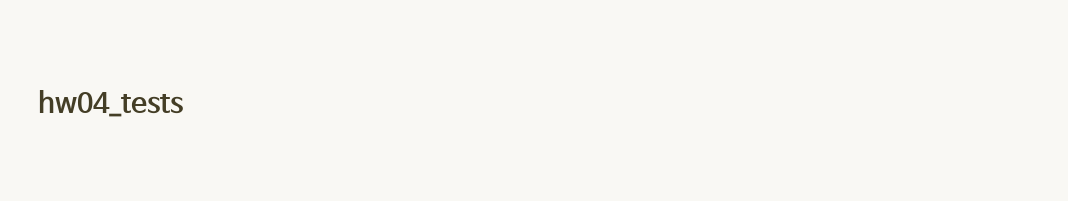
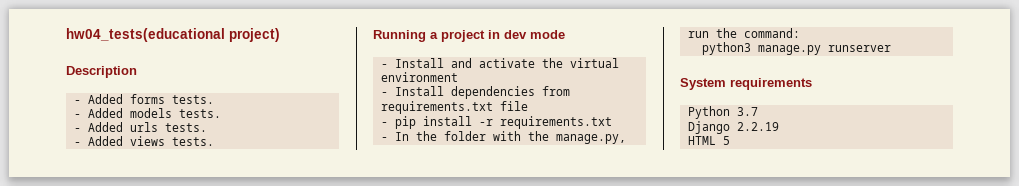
- hw04_tests
+ hw04_tests(educational project)
+ Description
+ - Added forms tests.
+ - Added models tests.
+ - Added urls tests.
+ - Added views tests.
+ Running a project in dev mode
+ - Install and activate the virtual environment
+ - Install dependencies from requirements.txt file
+ - pip install -r requirements.txt
+ - In the folder with the manage.py, run the command:
+ python3 manage.py runserver
+ System requirements
+ Python 3.7
+ Django 2.2.19
+ HTML 5

